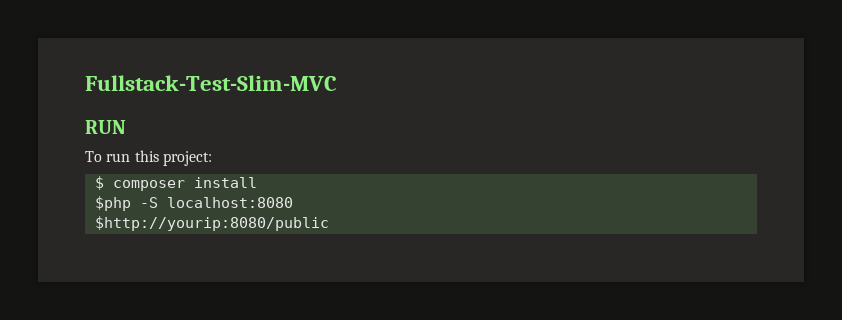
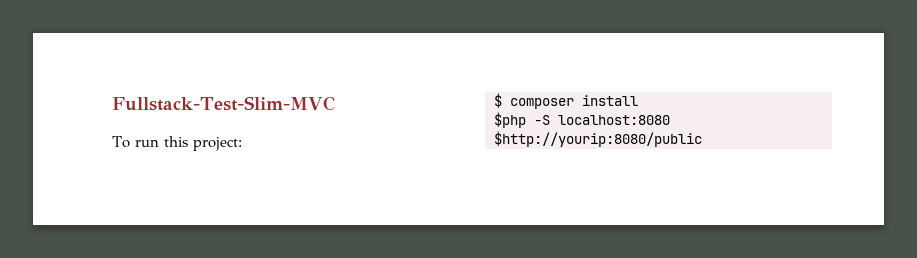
- RUN

